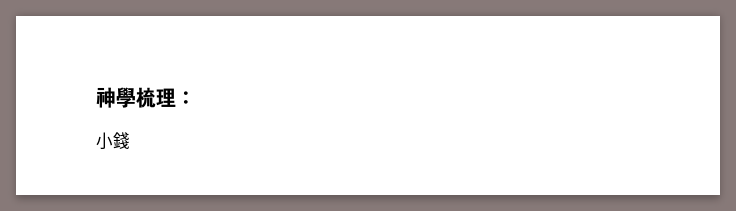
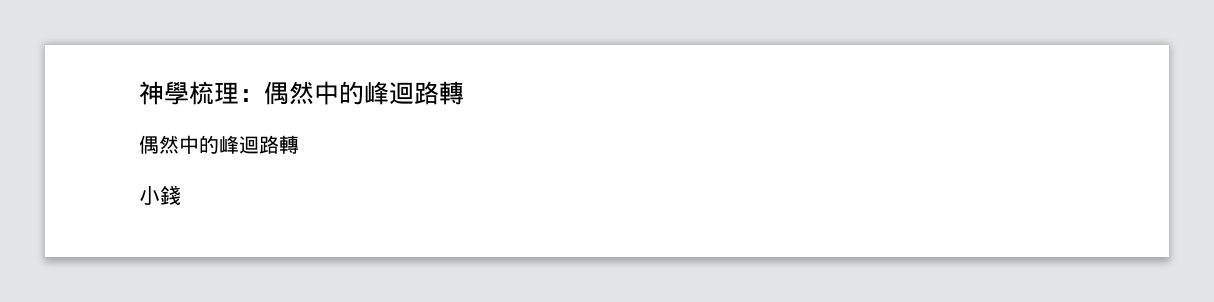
- 神學梳理：
+ 神學梳理：偶然中的峰迴路轉
+ 偶然中的峰迴路轉

